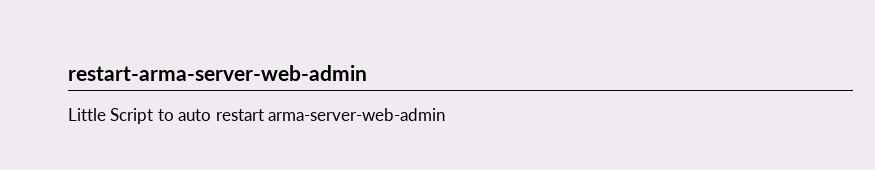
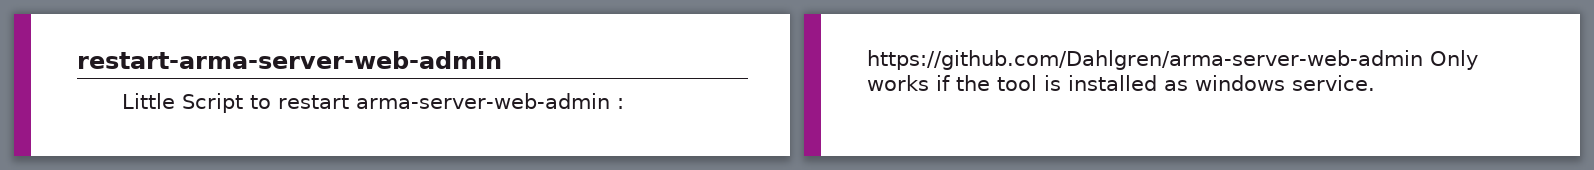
- Little Script to auto restart arma-server-web-admin
+ Little Script to restart arma-server-web-admin : https://github.com/Dahlgren/arma-server-web-admin Only works if the tool is installed as windows service.

